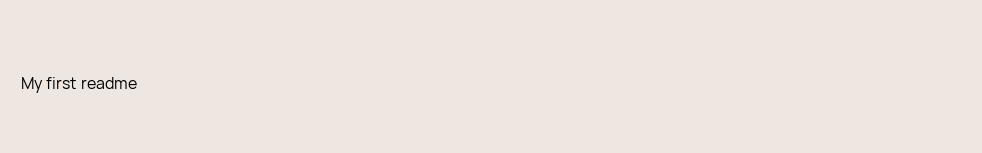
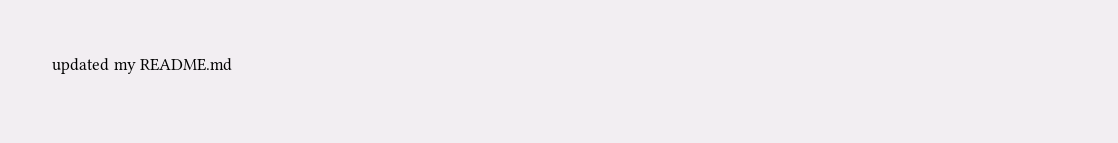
- My first readme
+ updated my README.md

